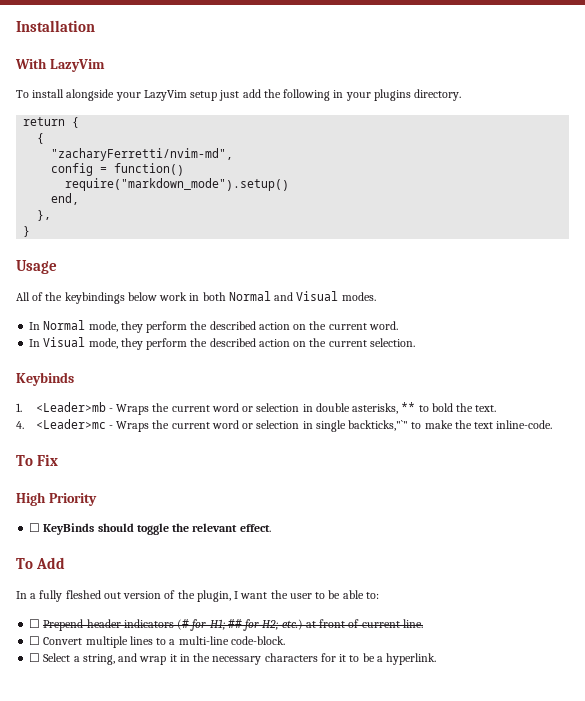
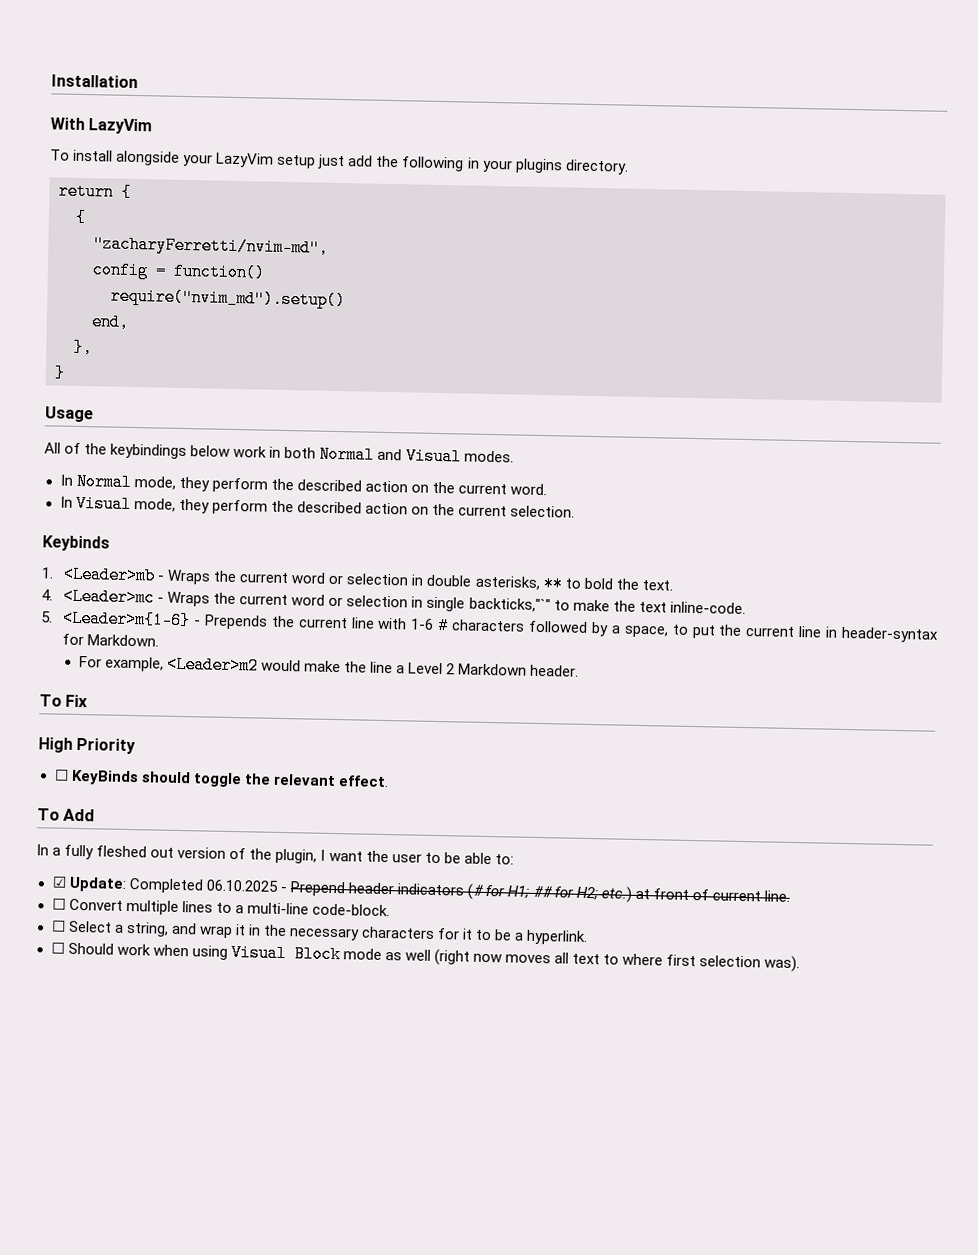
- require("markdown_mode").setup()
+ require("nvim_md").setup()
+ 5. <Leader>m{1-6} - Prepends the current line with 1-6 # characters followed by a space, to put the current line in header-syntax for Markdown.
+ For example, <Leader>m2 would make the line a Level 2 Markdown header.
- ☐ Prepend header indicators (# for H1; ## for H2; etc.) at front of current line.
+ ☑ Update: Completed 06.10.2025 - Prepend header indicators (# for H1; ## for H2; etc.) at front of current line.
+ ☐ Should work when using Visual Block mode as well (right now moves all text to where first selection was).

